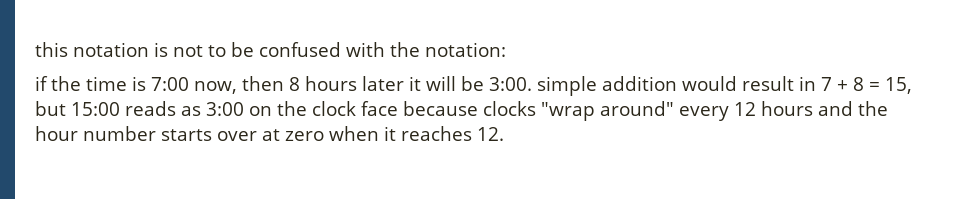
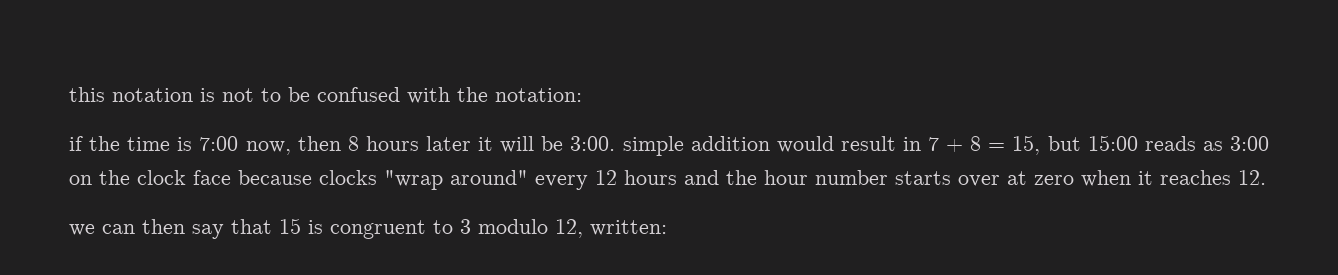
+ we can then say that 15 is congruent to 3 modulo 12, written:

